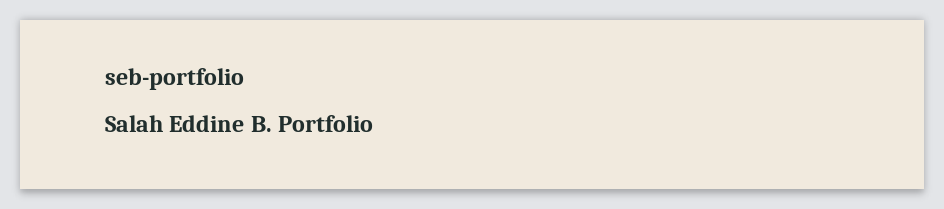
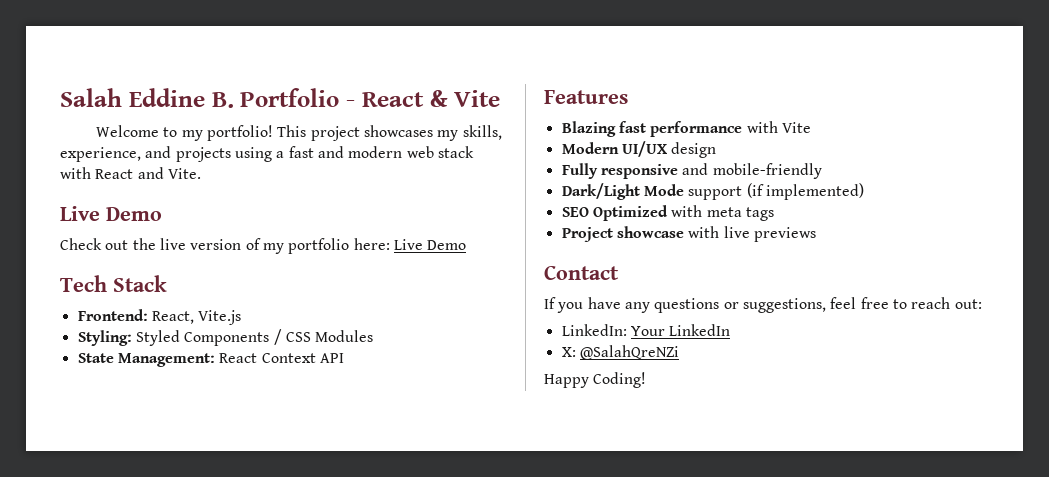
- seb-portfolio
- Salah Eddine B. Portfolio
+ Salah Eddine B. Portfolio - React & Vite
+ Welcome to my portfolio! This project showcases my skills, experience, and projects using a fast and modern web stack with React and Vite.
+ Live Demo
+ Check out the live version of my portfolio here: Live Demo
+ Tech Stack
+ Frontend: React, Vite.js
+ Styling: Styled Components / CSS Modules
+ State Management: React Context API
+ Features
+ Blazing fast performance with Vite
+ Modern UI/UX design
+ Fully responsive and mobile-friendly
+ Dark/Light Mode support (if implemented)
+ SEO Optimized with meta tags
+ Project showcase with live previews
+ Contact
+ If you have any questions or suggestions, feel free to reach out:
+ LinkedIn: Your LinkedIn
+ X: @SalahQreNZi
+ Happy Coding!

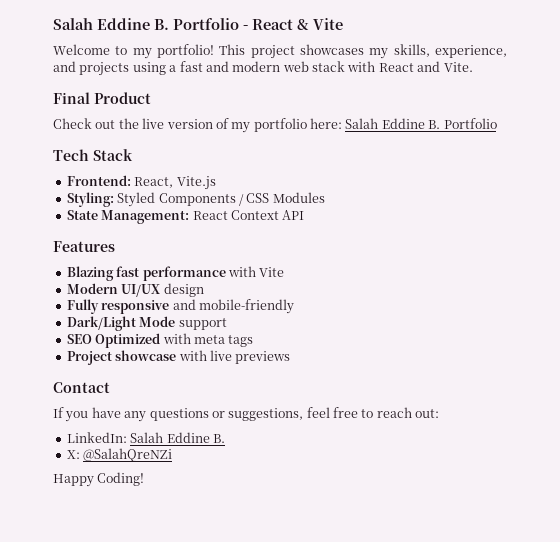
  This project showcases my skills, experience, and projects using a fast and modern web stack with React and Vite.
- Live Demo
+ Final Product
- Check out the live version of my portfolio here: Live Demo
+ Check out the live version of my portfolio here: Salah Eddine B. Portfolio
- Dark/Light Mode support (if implemented)
+ Dark/Light Mode support
- LinkedIn: Your LinkedIn
+ LinkedIn: Salah Eddine B.

